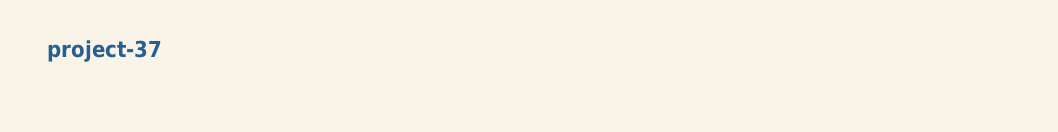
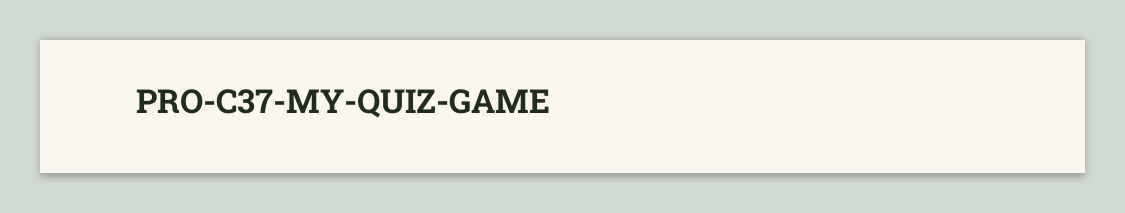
- project-37
+ PRO-C37-MY-QUIZ-GAME

